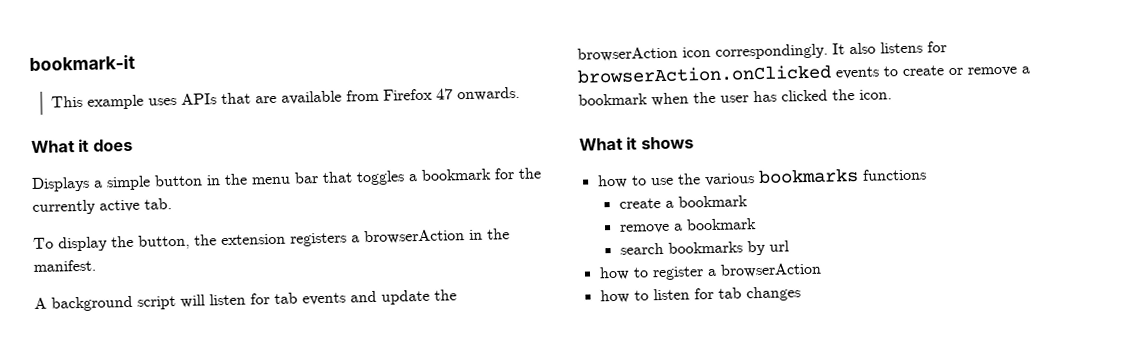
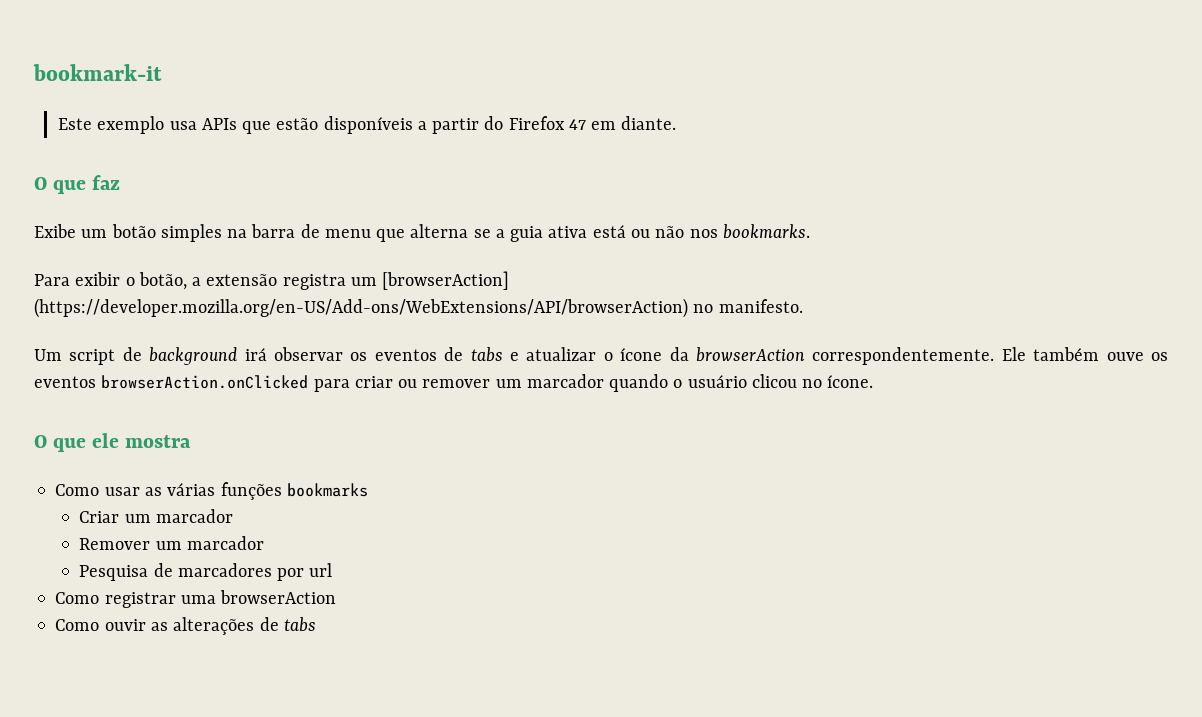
- This example uses APIs that are available from Firefox 47 onwards.
- What it does
- Displays a simple button in the menu bar that toggles a bookmark for the currently active tab.
- To display the button, the extension registers a browserAction in the manifest.
- A background script will listen for tab events and update the browserAction icon correspondingly. It also listens for browserAction.onClicked events to create or remove a bookmark when the user has clicked the icon.
- What it shows
- how to use the various bookmarks functions
- create a bookmark
- remove a bookmark
- search bookmarks by url
- how to register a browserAction
- how to listen for tab changes
+ Este exemplo usa APIs que estão disponíveis a partir do Firefox 47 em diante.
+ O que faz
+ Exibe um botão simples na barra de menu que alterna se a guia ativa está ou não nos bookmarks.
+ Para exibir o botão, a extensão registra um [browserAction] (https://developer.mozilla.org/en-US/Add-ons/WebExtensions/API/browserAction) no manifesto.
+ Um script de background irá observar os eventos de tabs e atualizar o ícone da browserAction correspondentemente. Ele também ouve os eventos browserAction.onClicked para criar ou remover um marcador quando o usuário clicou no ícone.
+ O que ele mostra
+ Como usar as várias funções bookmarks
+ Criar um marcador
+ Remover um marcador
+ Pesquisa de marcadores por url
+ Como registrar uma browserAction
+ Como ouvir as alterações de tabs

